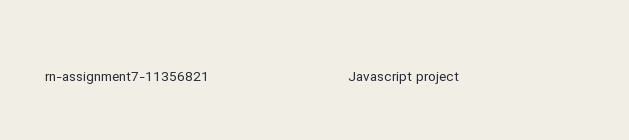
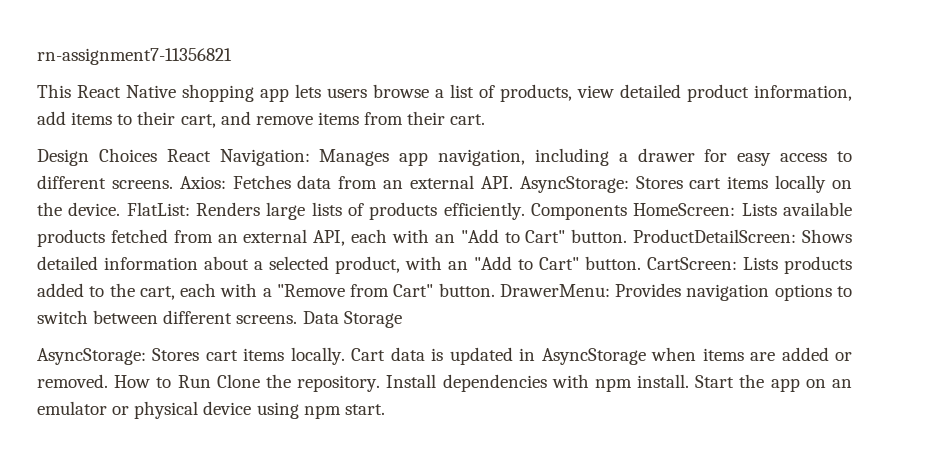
- Javascript project
+ This React Native shopping app lets users browse a list of products, view detailed product information, add items to their cart, and remove items from their cart.
+ Design Choices React Navigation: Manages app navigation, including a drawer for easy access to different screens. Axios: Fetches data from an external API. AsyncStorage: Stores cart items locally on the device. FlatList: Renders large lists of products efficiently. Components HomeScreen: Lists available products fetched from an external API, each with an "Add to Cart" button. ProductDetailScreen: Shows detailed information about a selected product, with an "Add to Cart" button. CartScreen: Lists products added to the cart, each with a "Remove from Cart" button. DrawerMenu: Provides navigation options to switch between different screens. Data Storage
+ AsyncStorage: Stores cart items locally. Cart data is updated in AsyncStorage when items are added or removed. How to Run Clone the repository. Install dependencies with npm install. Start the app on an emulator or physical device using npm start.

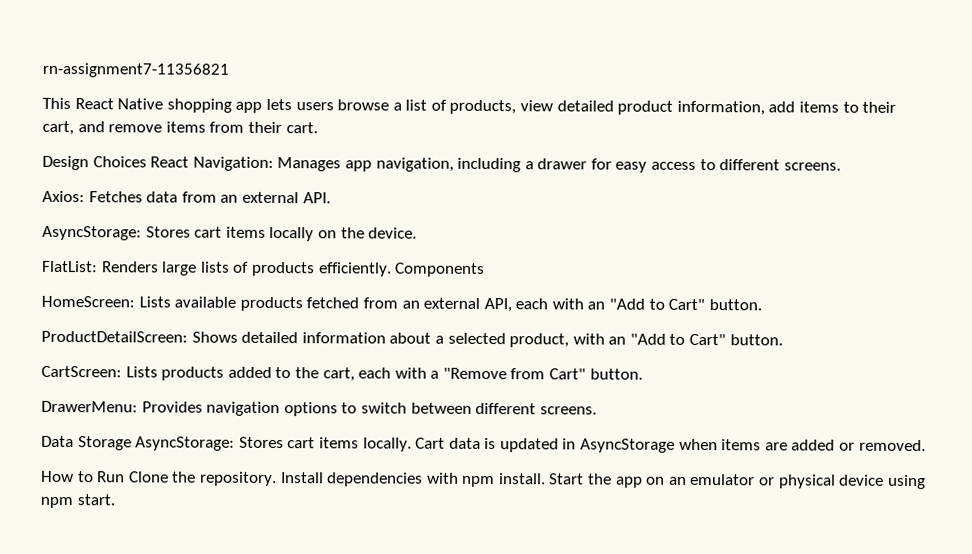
- Design Choices React Navigation: Manages app navigation, including a drawer for easy access to different screens. Axios: Fetches data from an external API. AsyncStorage: Stores cart items locally on the device. FlatList: Renders large lists of products efficiently.
+ Design Choices React Navigation: Manages app navigation, including a drawer for easy access to different screens.
+ Axios: Fetches data from an external API.
+ AsyncStorage: Stores cart items locally on the device.
+ FlatList: Renders large lists of products efficiently.
- Components HomeScreen:
+ Components
+ HomeScreen:
- Lists available products fetched from an external API, each with an "Add to Cart" button. ProductDetailScreen:
+ Lists available products fetched from an external API, each with an "Add to Cart" button.
+ ProductDetailScreen:
- Shows detailed information about a selected product, with an "Add to Cart" button. CartScreen:
+ Shows detailed information about a selected product, with an "Add to Cart" button.
+ CartScreen:
- Lists products added to the cart, each with a "Remove from Cart" button. DrawerMenu:
+ Lists products added to the cart, each with a "Remove from Cart" button.
+ DrawerMenu:
- Provides navigation options to switch between different screens. Data Storage
- AsyncStorage:
+ Provides navigation options to switch between different screens.
+ Data Storage AsyncStorage:
- Cart data is updated in AsyncStorage when items are added or removed. How to Run Clone the repository.
+ Cart data is updated in AsyncStorage when items are added or removed.
+ How to Run Clone the repository.

